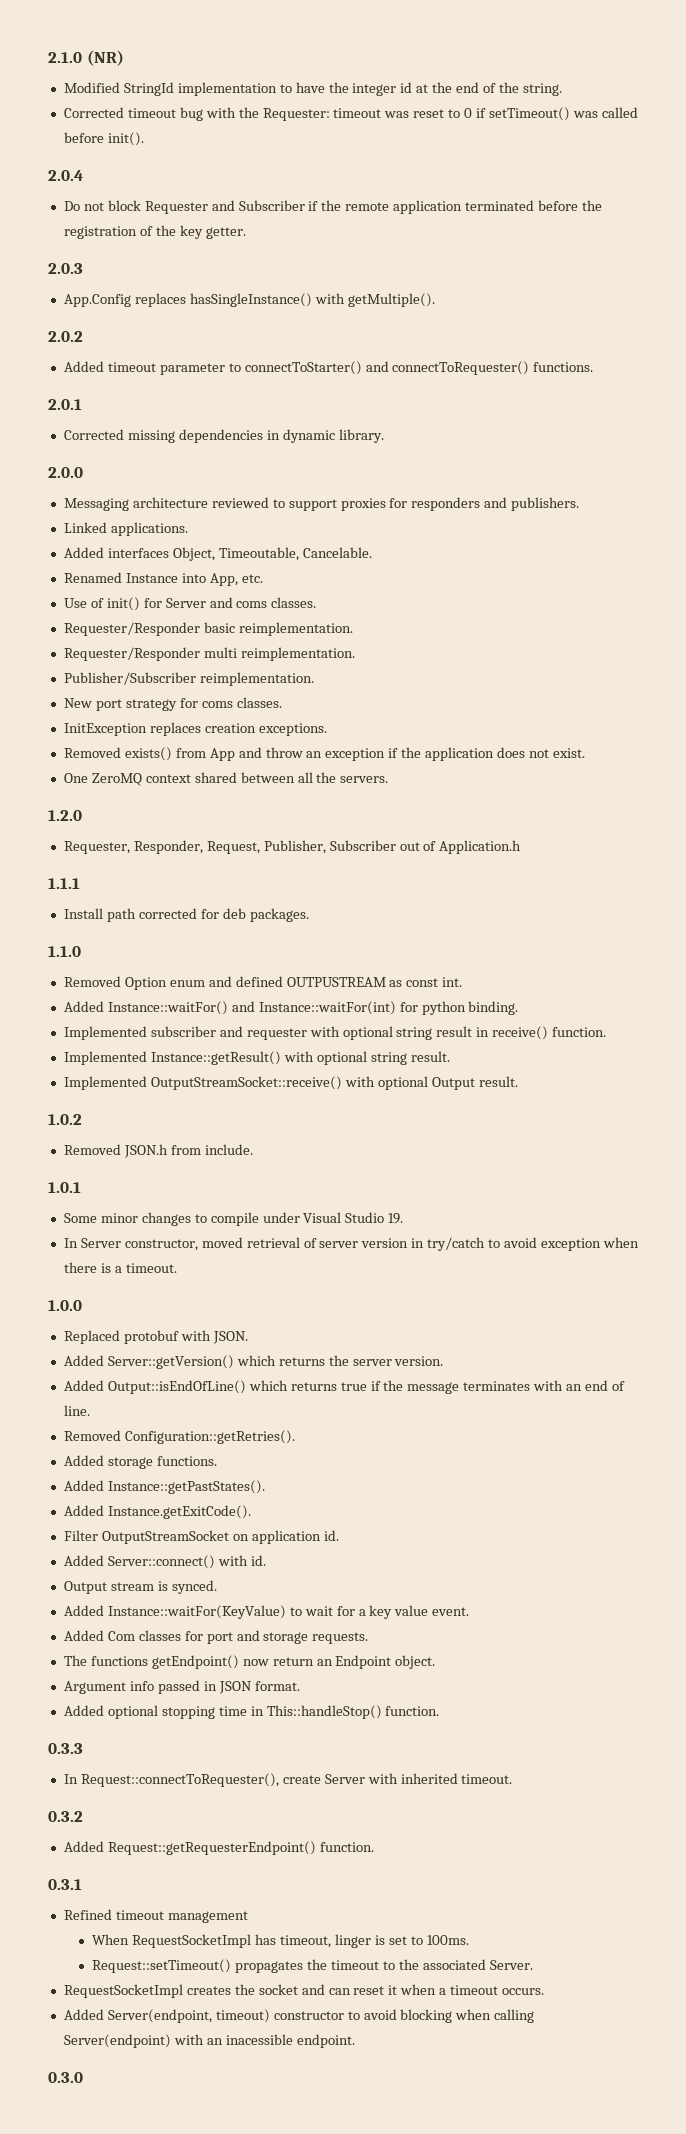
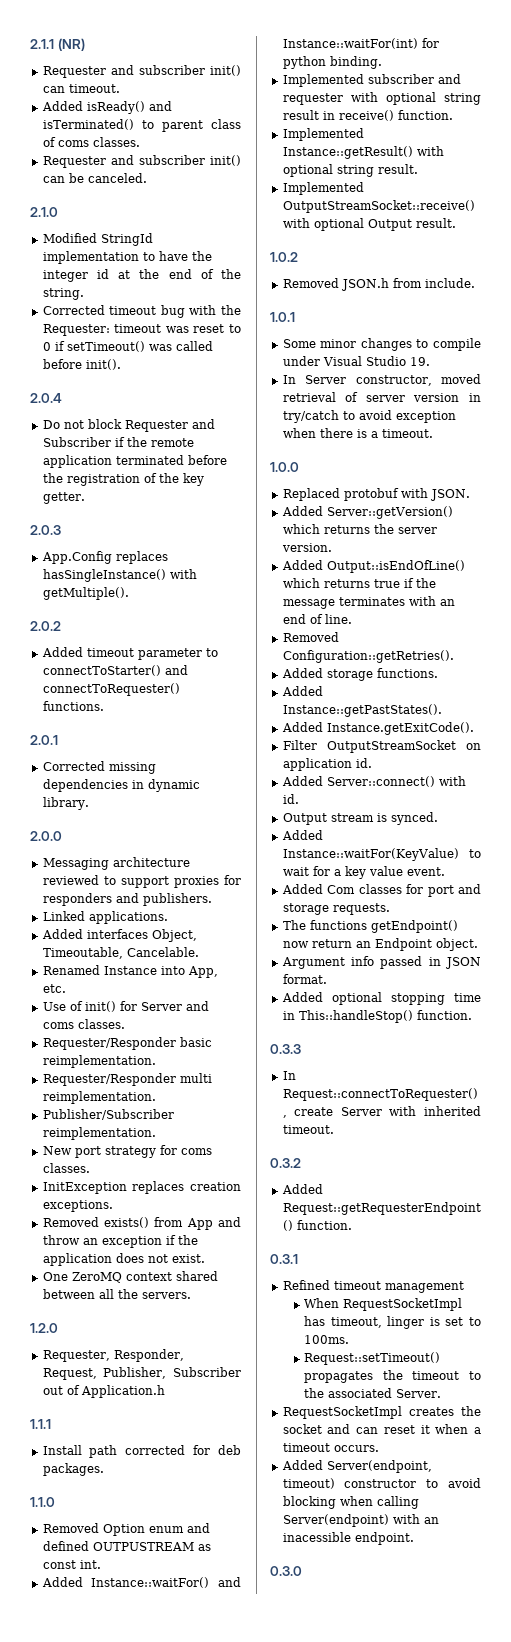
+ 2.1.1 (NR)
+ Requester and subscriber init() can timeout.
+ Added isReady() and isTerminated() to parent class of coms classes.
+ Requester and subscriber init() can be canceled.
- 2.1.0 (NR)
+ 2.1.0

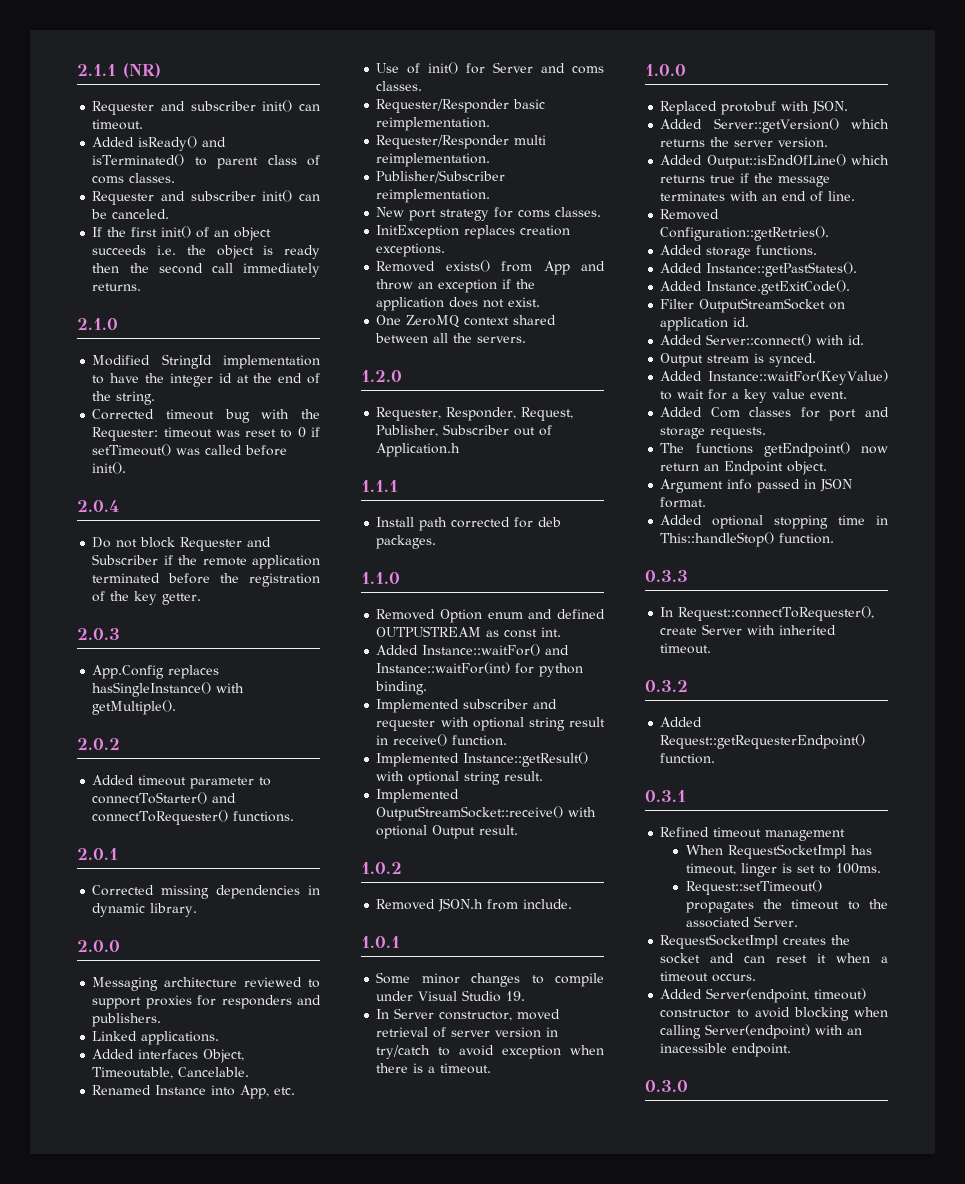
+ If the first init() of an object succeeds i.e. the object is ready then the second call immediately returns.

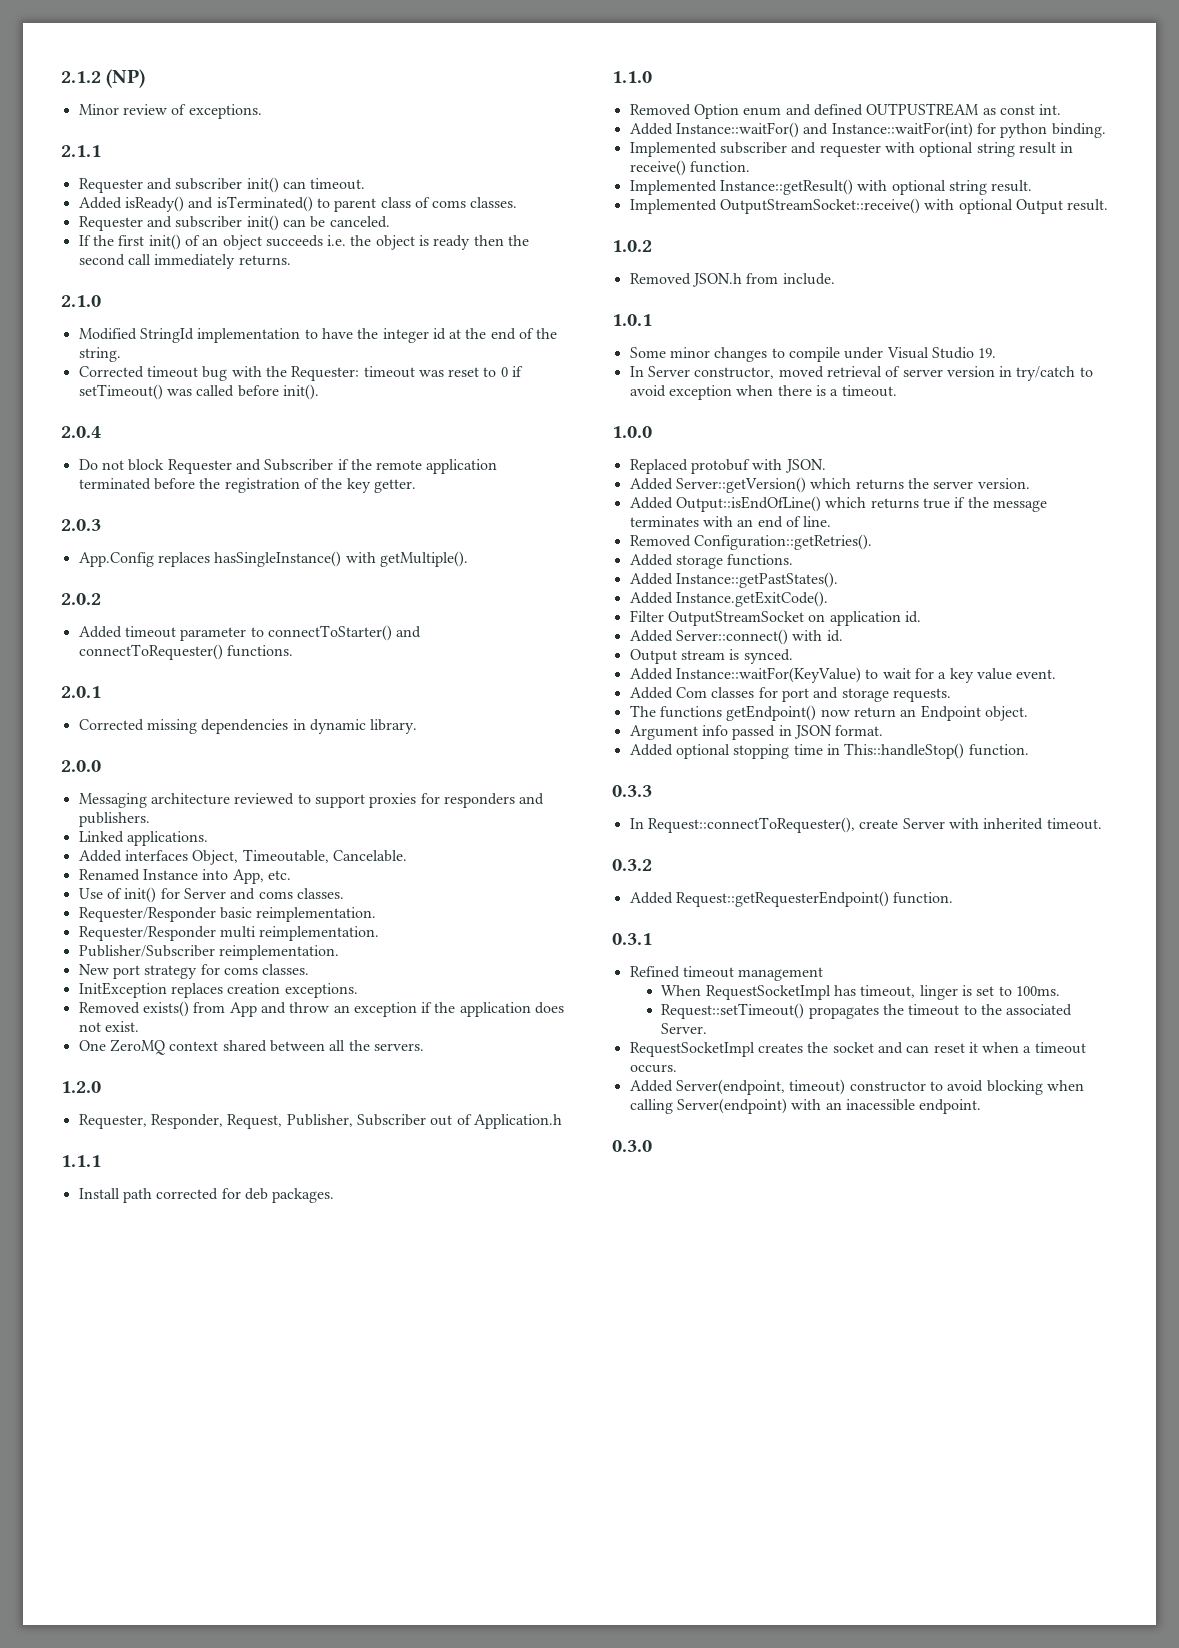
+ 2.1.2 (NP)
+ Minor review of exceptions.
- 2.1.1 (NR)
+ 2.1.1

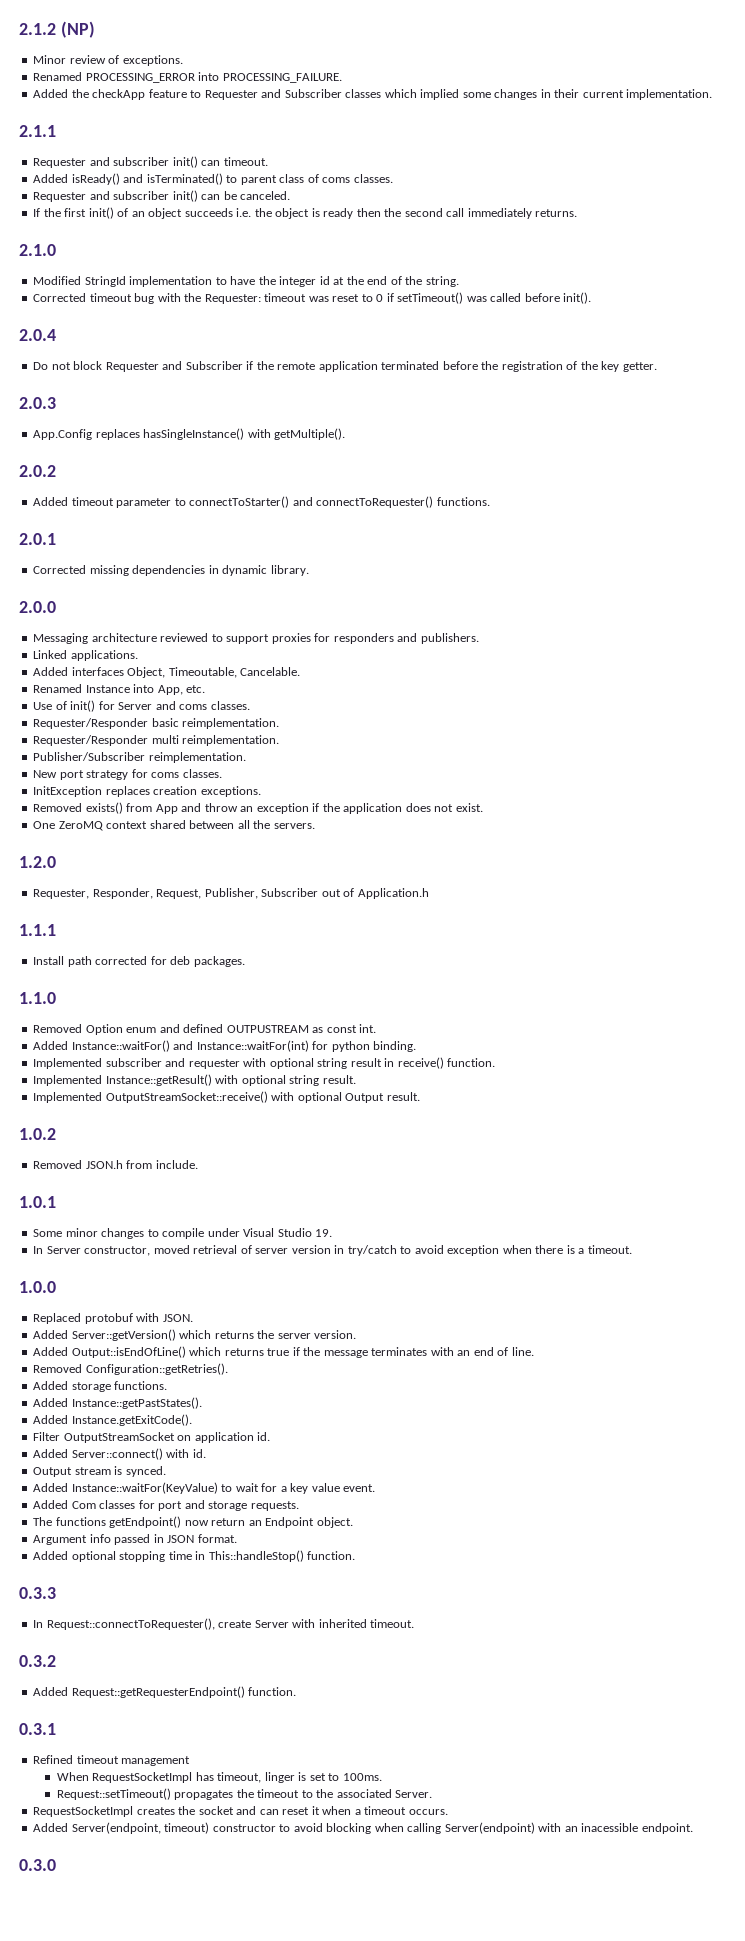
+ Renamed PROCESSING_ERROR into PROCESSING_FAILURE.
+ Added the checkApp feature to Requester and Subscriber classes which implied some changes in their current implementation.

